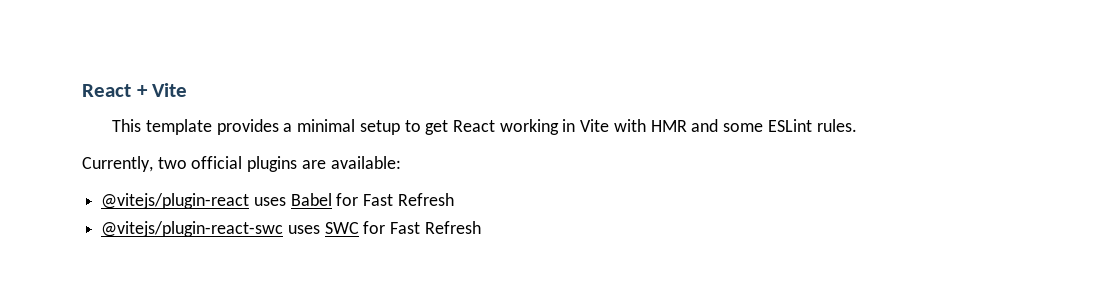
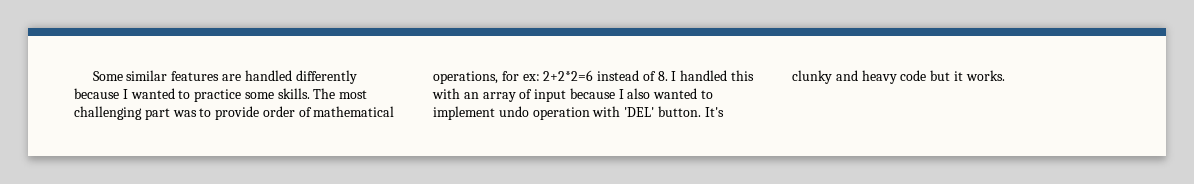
- React + Vite
- This template provides a minimal setup to get React working in Vite with HMR and some ESLint rules.
- Currently, two official plugins are available:
- @vitejs/plugin-react uses Babel for Fast Refresh
- @vitejs/plugin-react-swc uses SWC for Fast Refresh
+ Some similar features are handled differently because I wanted to practice some skills. The most challenging part was to provide order of mathematical operations, for ex: 2+2*2=6 instead of 8. I handled this with an array of input because I also wanted to implement undo operation with 'DEL' button. It's clunky and heavy code but it works.

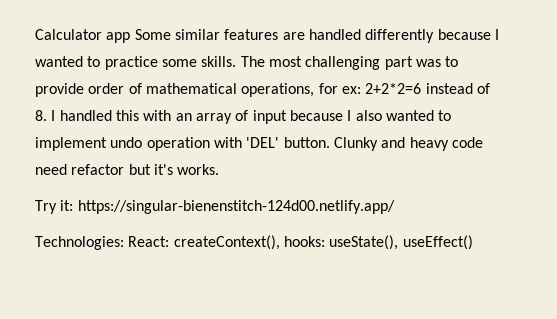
- Some similar features are handled differently because I wanted to practice some skills.
+ Calculator app Some similar features are handled differently because I wanted to practice some skills.
- It's clunky and heavy code but it works.
+ Clunky and heavy code need refactor but it's works.
+ Try it: https://singular-bienenstitch-124d00.netlify.app/
+ Technologies: React: createContext(), hooks: useState(), useEffect()

